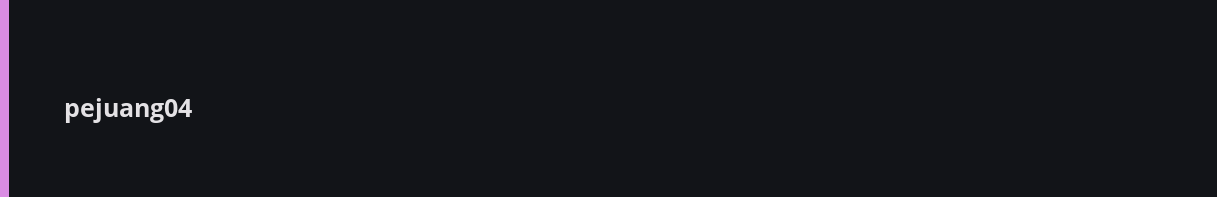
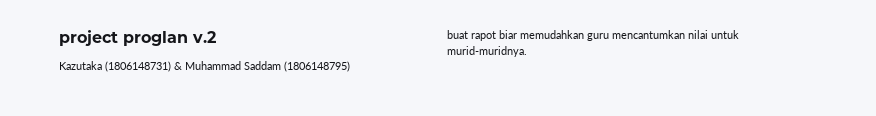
- pejuang04
+ project proglan v.2
+ Kazutaka (1806148731) & Muhammad Saddam (1806148795)
+ buat rapot biar memudahkan guru mencantumkan nilai untuk murid-muridnya.

